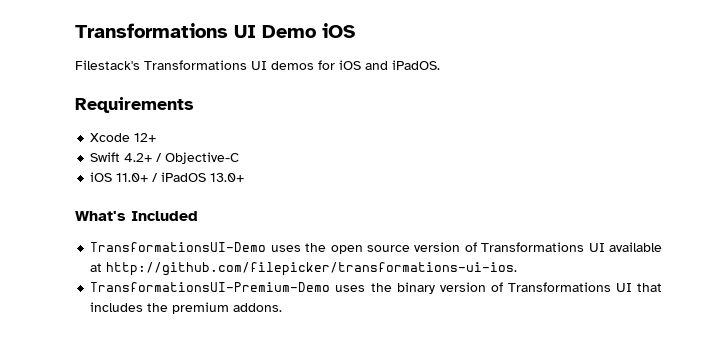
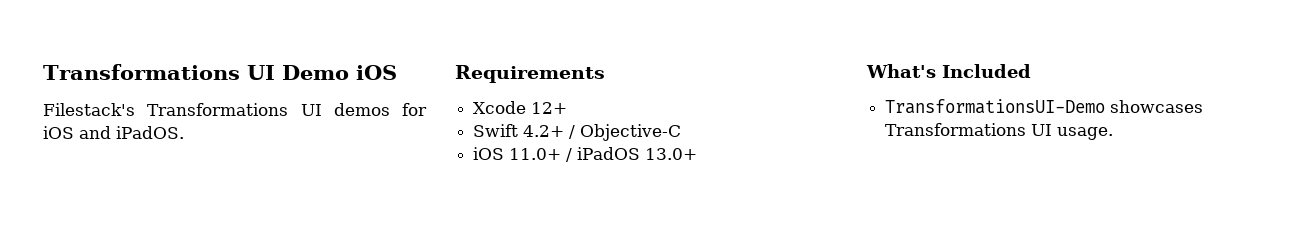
- TransformationsUI-Demo uses the open source version of Transformations UI available at http://github.com/filepicker/transformations-ui-ios.
- TransformationsUI-Premium-Demo uses the binary version of Transformations UI that includes the premium addons.
+ TransformationsUI-Demo showcases Transformations UI usage.

